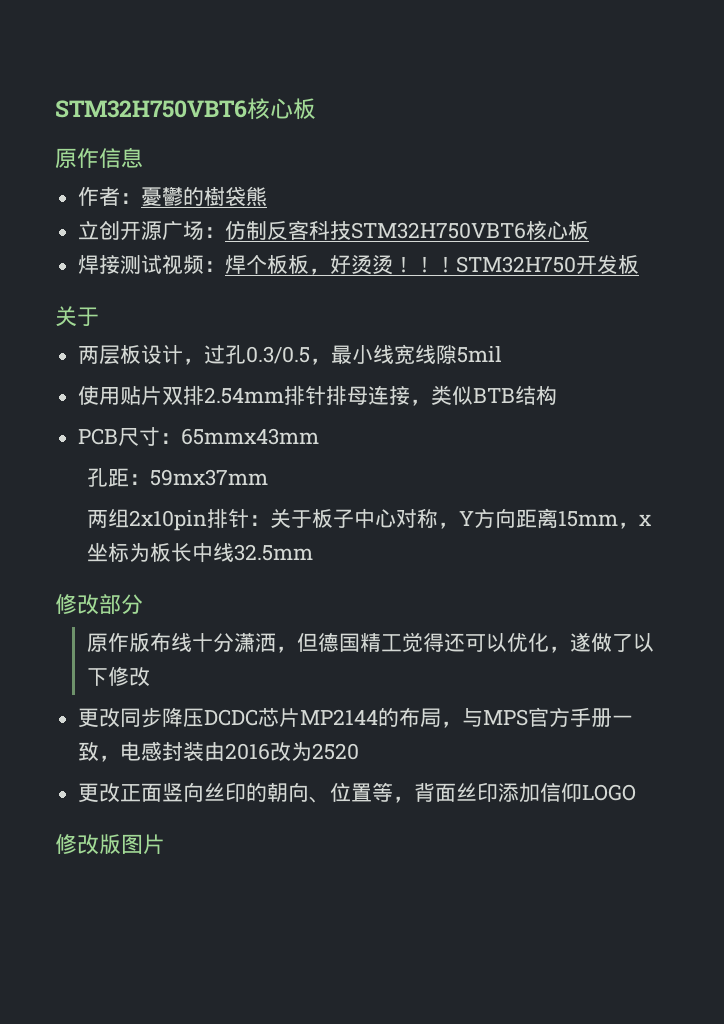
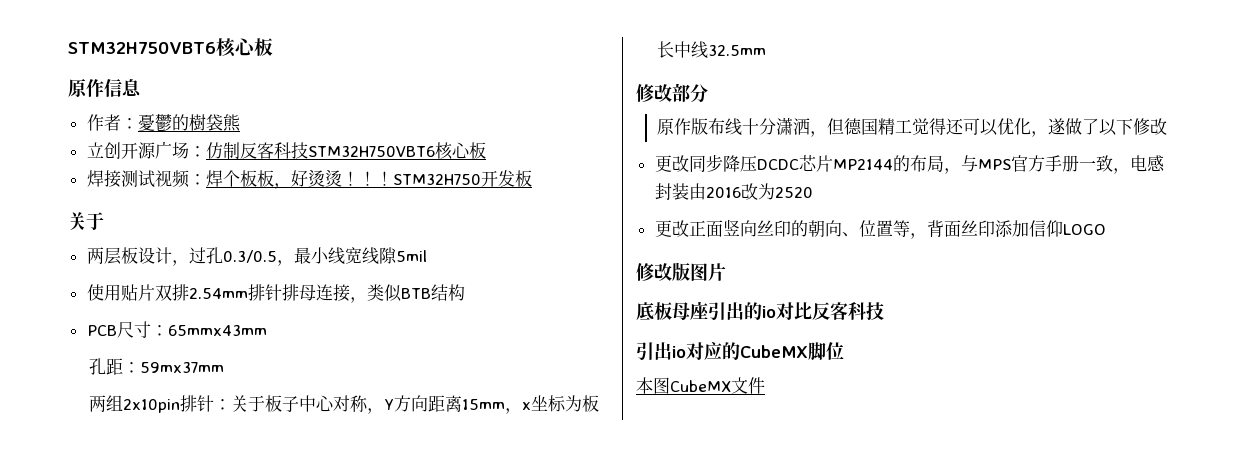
+ 底板母座引出的io对比反客科技
+ 引出io对应的CubeMX脚位
+ 本图CubeMX文件

